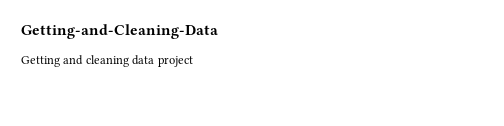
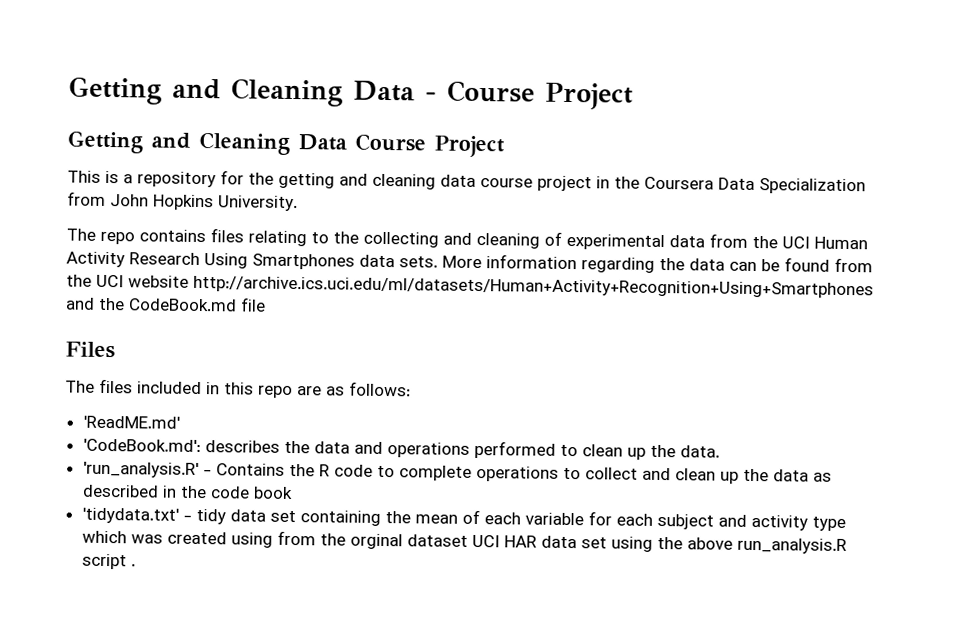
- Getting-and-Cleaning-Data
- Getting and cleaning data project
+ Getting and Cleaning Data - Course Project
+ Getting and Cleaning Data Course Project
+ This is a repository for the getting and cleaning data course project in the Coursera Data Specialization from John Hopkins University.
+ The repo contains files relating to the collecting and cleaning of experimental data from the UCI Human Activity Research Using Smartphones data sets. More information regarding the data can be found from the UCI website http://archive.ics.uci.edu/ml/datasets/Human+Activity+Recognition+Using+Smartphones and the CodeBook.md file
+ Files
+ The files included in this repo are as follows:
+ 'ReadME.md'
+ 'CodeBook.md': describes the data and operations performed to clean up the data.
+ 'run_analysis.R' - Contains the R code to complete operations to collect and clean up the data as described in the code book
+ 'tidydata.txt' - tidy data set containing the mean of each variable for each subject and activity type which was created using from the orginal dataset UCI HAR data set using the above run_analysis.R script .

